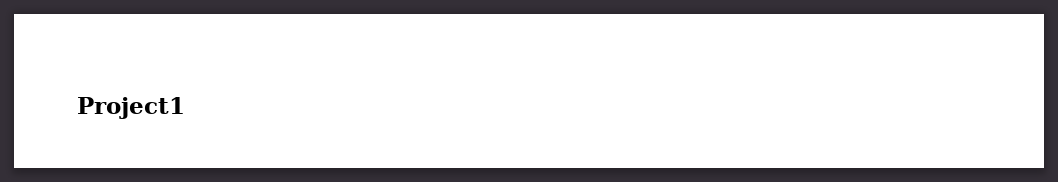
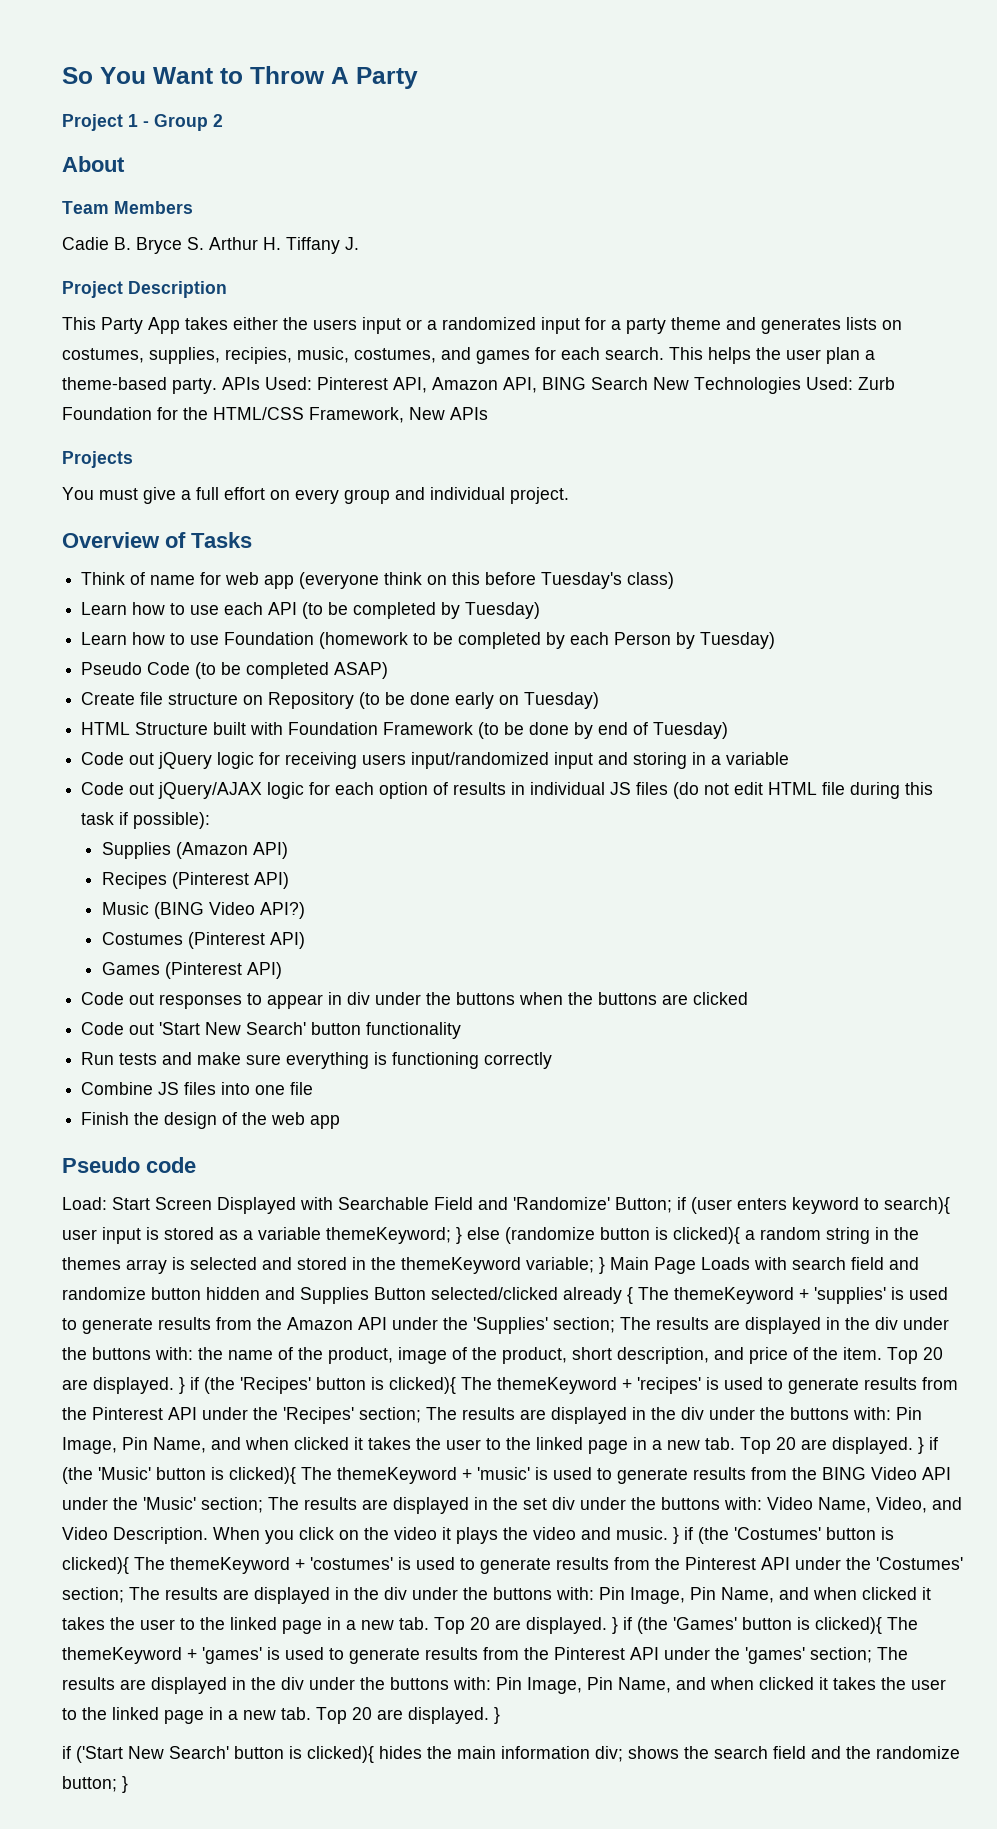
- Project1
+ So You Want to Throw A Party
+ Project 1 - Group 2
+ About
+ Team Members
+ Cadie B. Bryce S. Arthur H. Tiffany J.
+ Project Description
+ This Party App takes either the users input or a randomized input for a party theme and generates lists on costumes, supplies, recipies, music, costumes, and games for each search. This helps the user plan a theme-based party. APIs Used: Pinterest API, Amazon API, BING Search New Technologies Used: Zurb Foundation for the HTML/CSS Framework, New APIs
+ Projects
+ You must give a full effort on every group and individual project.
+ Overview of Tasks
+ Think of name for web app (everyone think on this before Tuesday's class)
+ Learn how to use each API (to be completed by Tuesday)
+ Learn how to use Foundation (homework to be completed by each Person by Tuesday)
+ Pseudo Code (to be completed ASAP)
+ Create file structure on Repository (to be done early on Tuesday)
+ HTML Structure built with Foundation Framework (to be done by end of Tuesday)
+ Code out jQuery logic for receiving users input/randomized input and storing in a variable
+ Code out jQuery/AJAX logic for each option of results in individual JS files (do not edit HTML file during this task if possible):
+ Supplies (Amazon API)
+ Recipes (Pinterest API)
+ Music (BING Video API?)
+ Costumes (Pinterest API)
+ Games (Pinterest API)
+ Code out responses to appear in div under the buttons when the buttons are clicked
+ Code out 'Start New Search' button functionality
+ Run tests and make sure everything is functioning correctly
+ Combine JS files into one file
+ Finish the design of the web app
+ Pseudo code
+ Load: Start Screen Displayed with Searchable Field and 'Randomize' Button; if (user enters keyword to search){ user input is stored as a variable themeKeyword; } else (randomize button is clicked){ a random string in the themes array is selected and stored in the themeKeyword variable; } Main Page Loads with search field and randomize button hidden and Supplies Button selected/clicked already { The themeKeyword + 'supplies' is used to generate results from the Amazon API under the 'Supplies' section; The results are displayed in the div under the buttons with: the name of the product, image of the product, short description, and price of the item. Top 20 are displayed. } if (the 'Recipes' button is clicked){ The themeKeyword + 'recipes' is used to generate results from the Pinterest API under the 'Recipes' section; The results are displayed in the div under the buttons with: Pin Image, Pin Name, and when clicked it takes the user to the linked page in a new tab. Top 20 are displayed. } if (the 'Music' button is clicked){ The themeKeyword + 'music' is used to generate results from the BING Video API under the 'Music' section; The results are displayed in the set div under the buttons with: Video Name, Video, and Video Description. When you click on the video it plays the video and music. } if (the 'Costumes' button is clicked){ The themeKeyword + 'costumes' is used to generate results from the Pinterest API under the 'Costumes' section; The results are displayed in the div under the buttons with: Pin Image, Pin Name, and when clicked it takes the user to the linked page in a new tab. Top 20 are displayed. } if (the 'Games' button is clicked){ The themeKeyword + 'games' is used to generate results from the Pinterest API under the 'games' section; The results are displayed in the div under the buttons with: Pin Image, Pin Name, and when clicked it takes the user to the linked page in a new tab. Top 20 are displayed. }
+ if ('Start New Search' button is clicked){ hides the main information div; shows the search field and the randomize button; }

